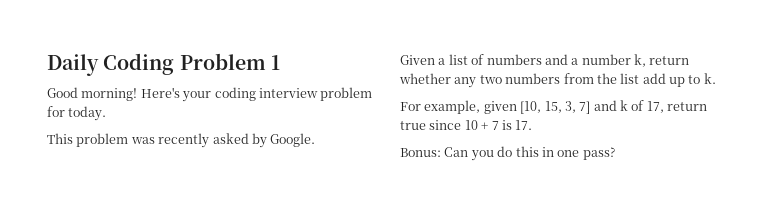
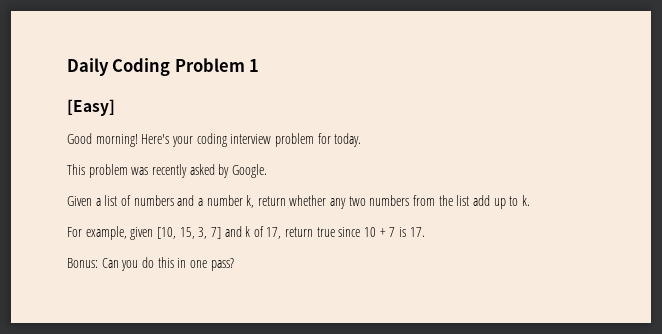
+ [Easy]

